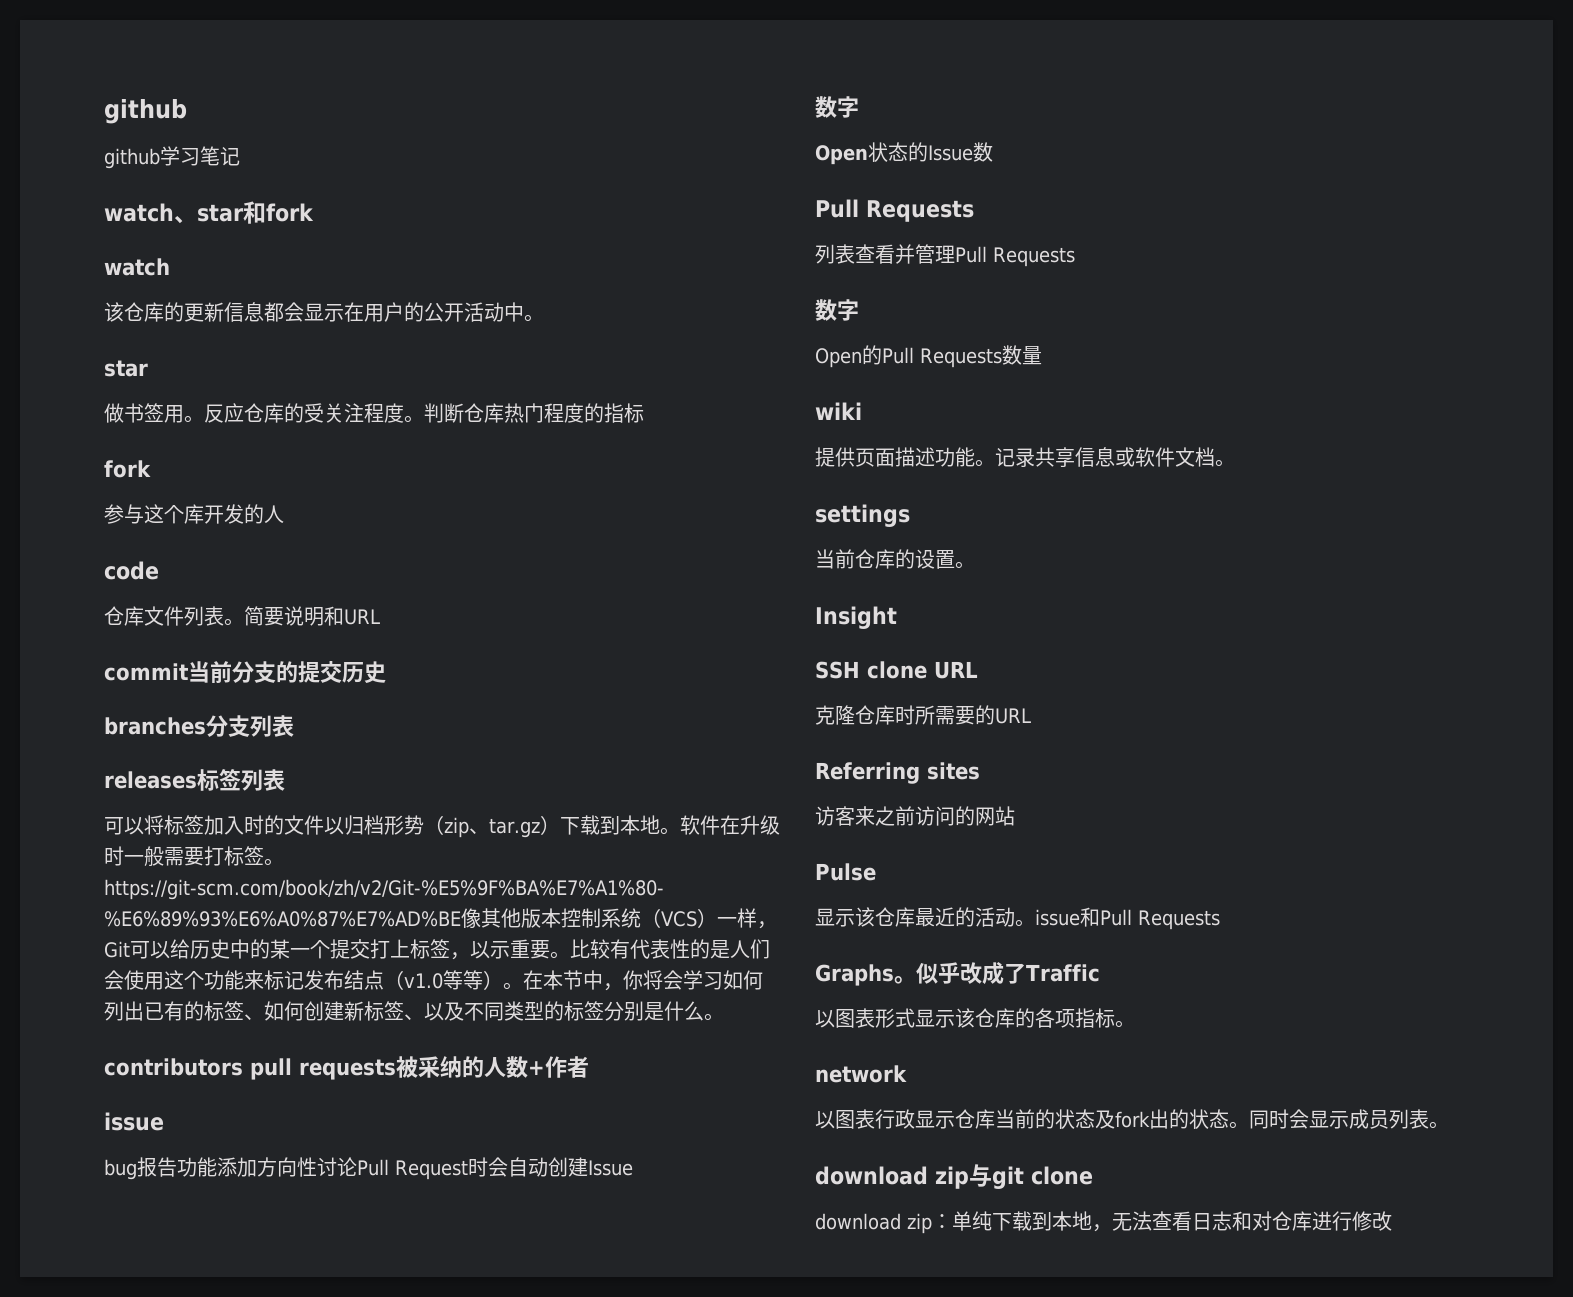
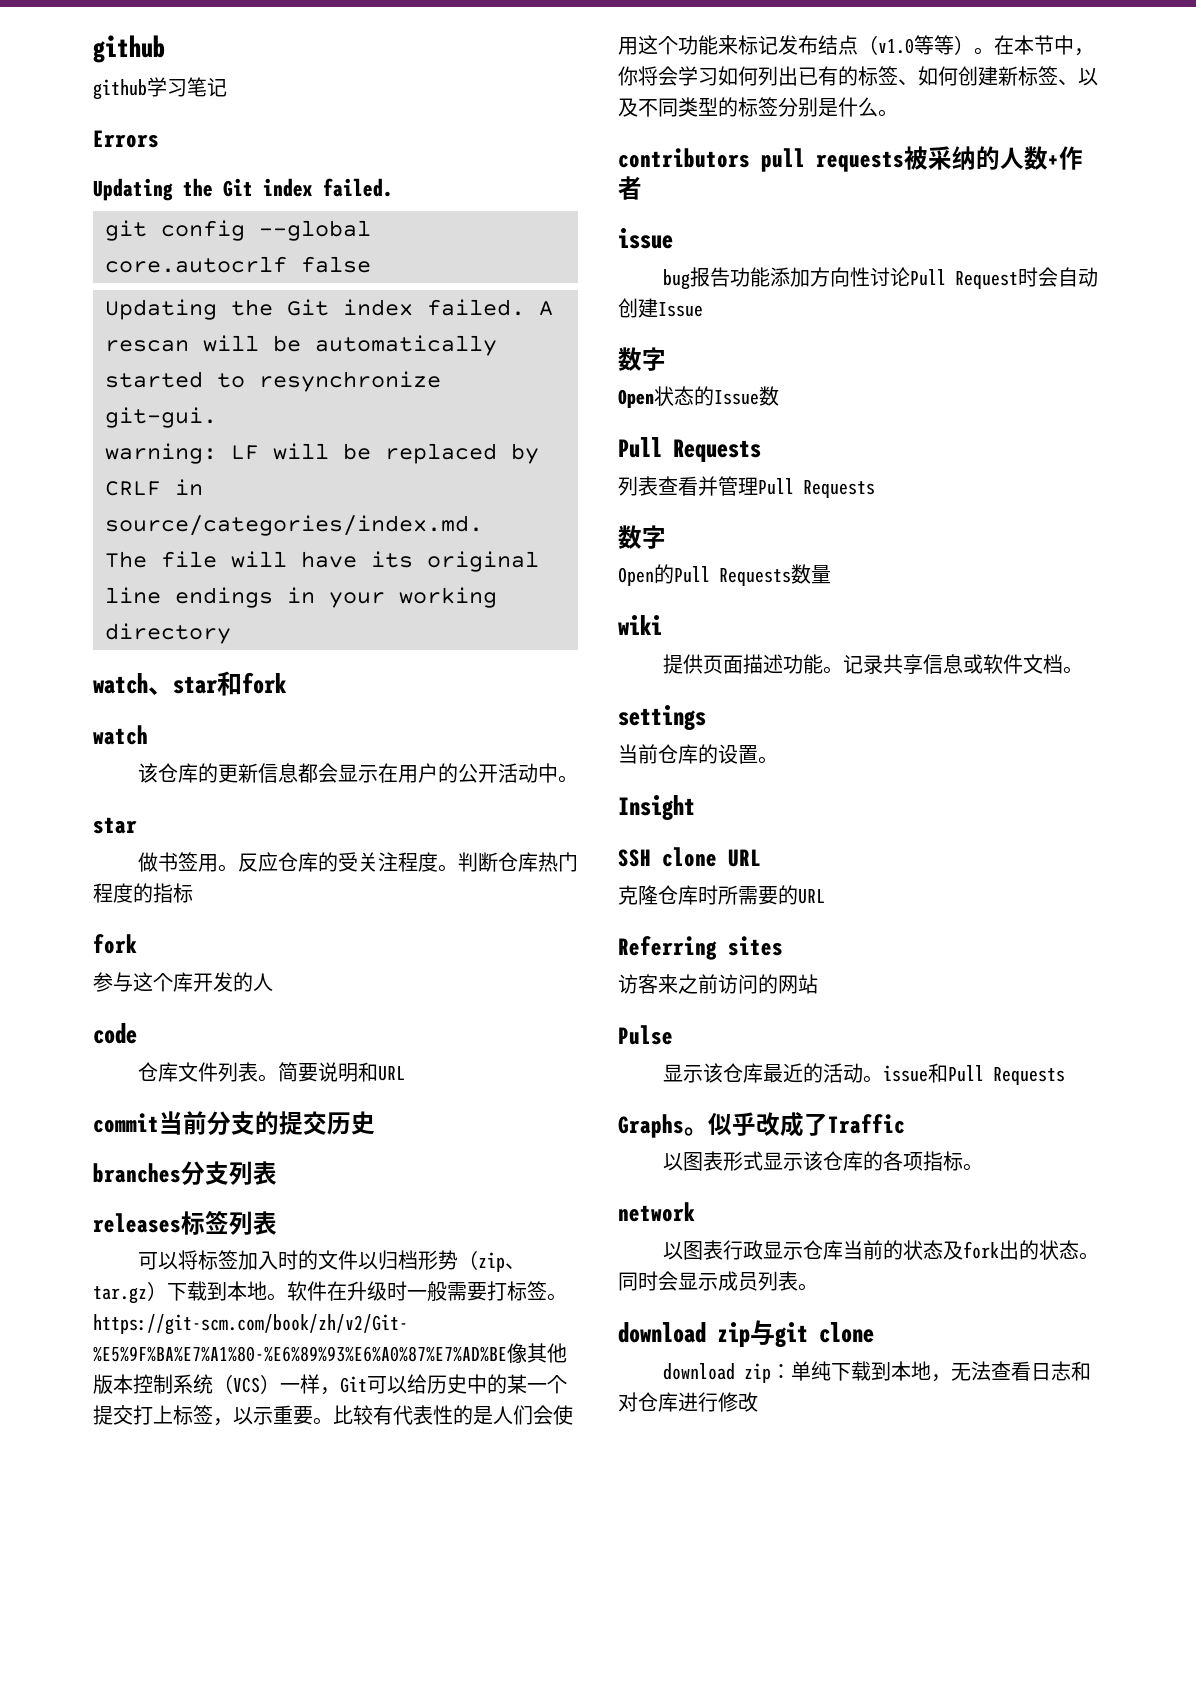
+ Errors
+ Updating the Git index failed.
+ git config --global core.autocrlf false
+ Updating the Git index failed. A rescan will be automatically started to resynchronize git-gui.
+ warning: LF will be replaced by CRLF in source/categories/index.md.
+ The file will have its original line endings in your working directory

